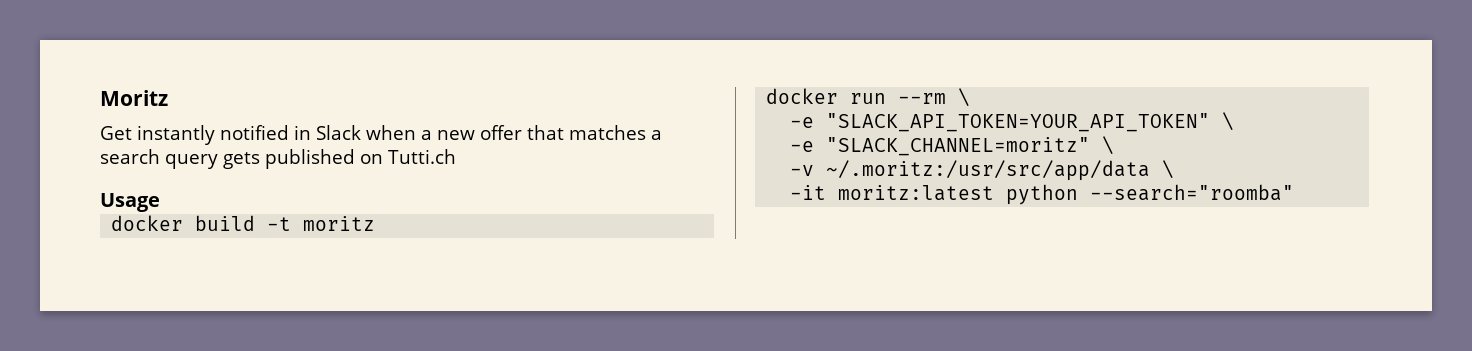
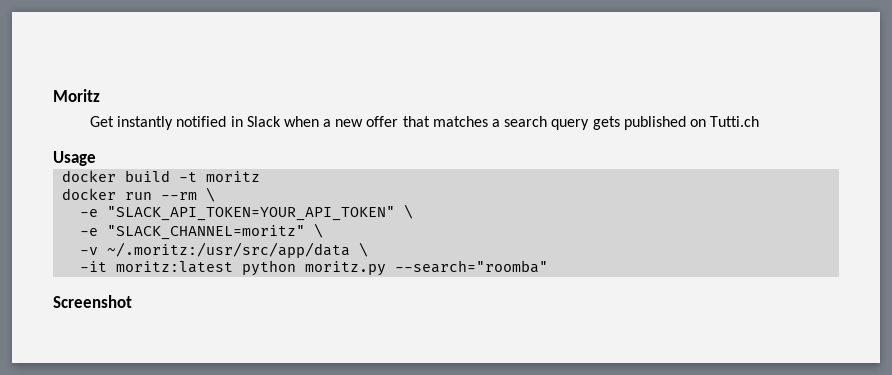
- -it moritz:latest python --search="roomba"
+ -it moritz:latest python moritz.py --search="roomba"
+ Screenshot

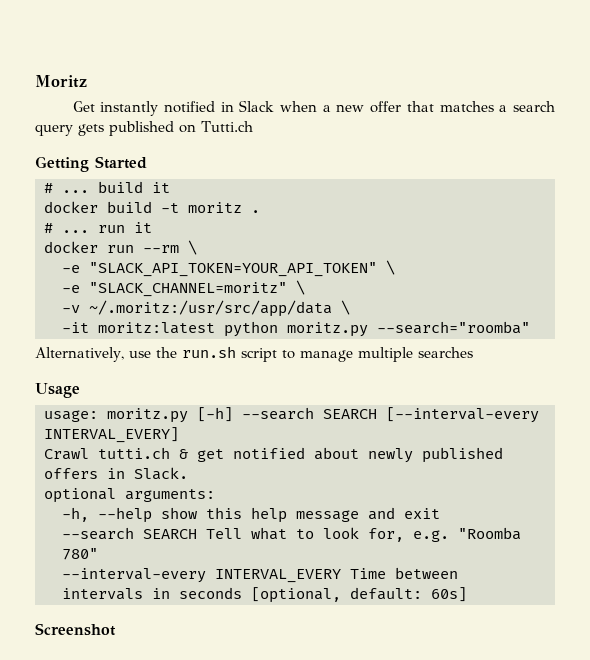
- Usage
+ Getting Started
+ # ... build it
- docker build -t moritz
+ docker build -t moritz .
+ # ... run it
+ Alternatively, use the run.sh script to manage multiple searches
+ Usage
+ usage: moritz.py [-h] --search SEARCH [--interval-every INTERVAL_EVERY]
+ Crawl tutti.ch & get notified about newly published offers in Slack.
+ optional arguments:
+ -h, --help show this help message and exit
+ --search SEARCH Tell what to look for, e.g. "Roomba 780"
+ --interval-every INTERVAL_EVERY Time between intervals in seconds [optional, default: 60s]

